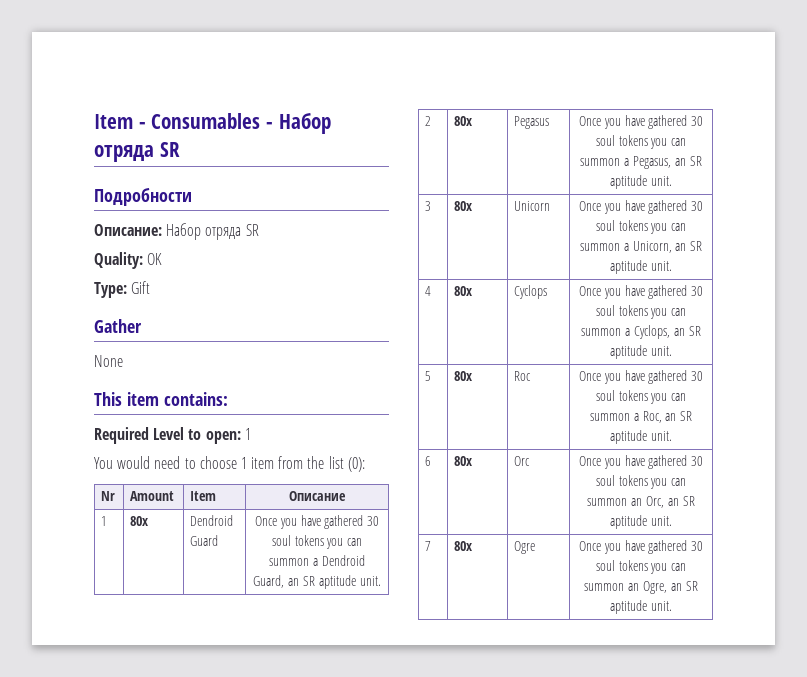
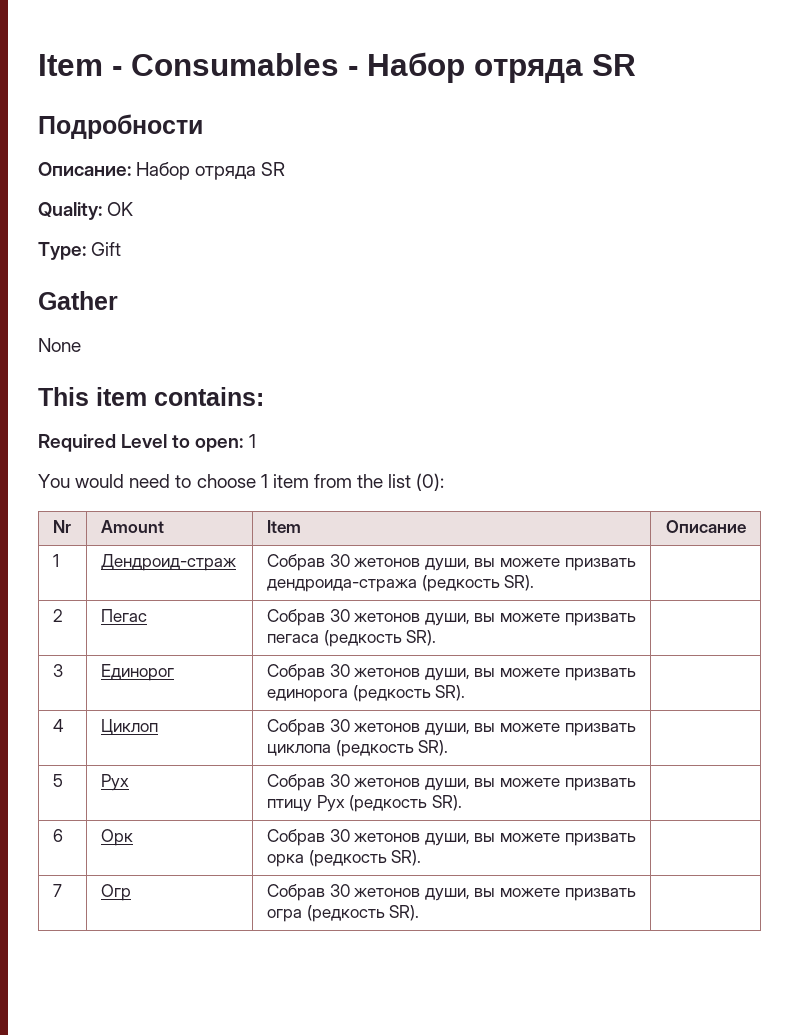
- 1 | 80x | Dendroid Guard | Once you have gathered 30 soul tokens you can summon a Dendroid Guard, an SR aptitude unit.
- 2 | 80x | Pegasus | Once you have gathered 30 soul tokens you can summon a Pegasus, an SR aptitude unit.
- 3 | 80x | Unicorn | Once you have gathered 30 soul tokens you can summon a Unicorn, an SR aptitude unit.
- 4 | 80x | Cyclops | Once you have gathered 30 soul tokens you can summon a Cyclops, an SR aptitude unit.
- 5 | 80x | Roc | Once you have gathered 30 soul tokens you can summon a Roc, an SR aptitude unit.
- 6 | 80x | Orc | Once you have gathered 30 soul tokens you can summon an Orc, an SR aptitude unit.
- 7 | 80x | Ogre | Once you have gathered 30 soul tokens you can summon an Ogre, an SR aptitude unit.
+ 1 | Дендроид-страж | Собрав 30 жетонов души, вы можете призвать дендроида-стража (редкость SR). |
+ 2 | Пегас | Собрав 30 жетонов души, вы можете призвать пегаса (редкость SR). |
+ 3 | Единорог | Собрав 30 жетонов души, вы можете призвать единорога (редкость SR). |
+ 4 | Циклоп | Собрав 30 жетонов души, вы можете призвать циклопа (редкость SR). |
+ 5 | Рух | Собрав 30 жетонов души, вы можете призвать птицу Рух (редкость SR). |
+ 6 | Орк | Собрав 30 жетонов души, вы можете призвать орка (редкость SR). |
+ 7 | Огр | Собрав 30 жетонов души, вы можете призвать огра (редкость SR). |

